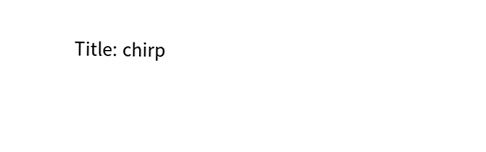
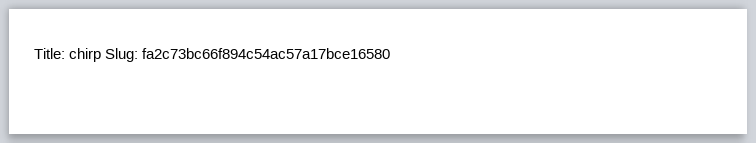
- Title: chirp
+ Title: chirp Slug: fa2c73bc66f894c54ac57a17bce16580

